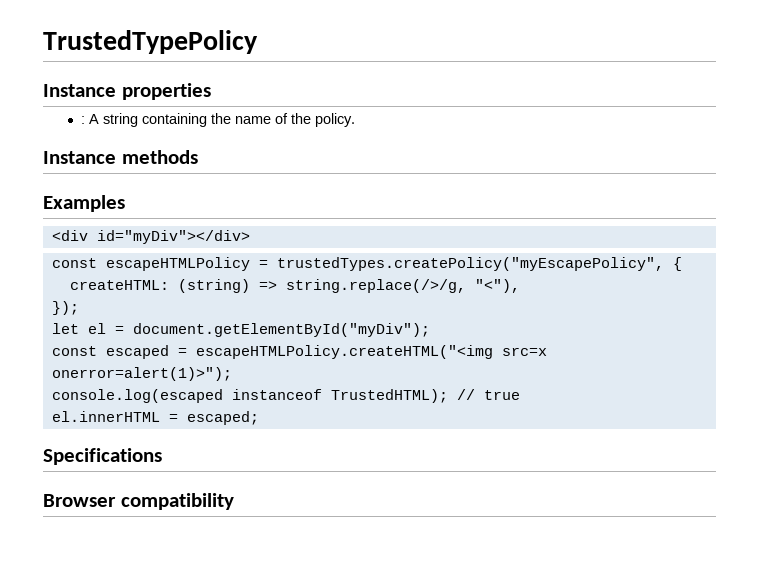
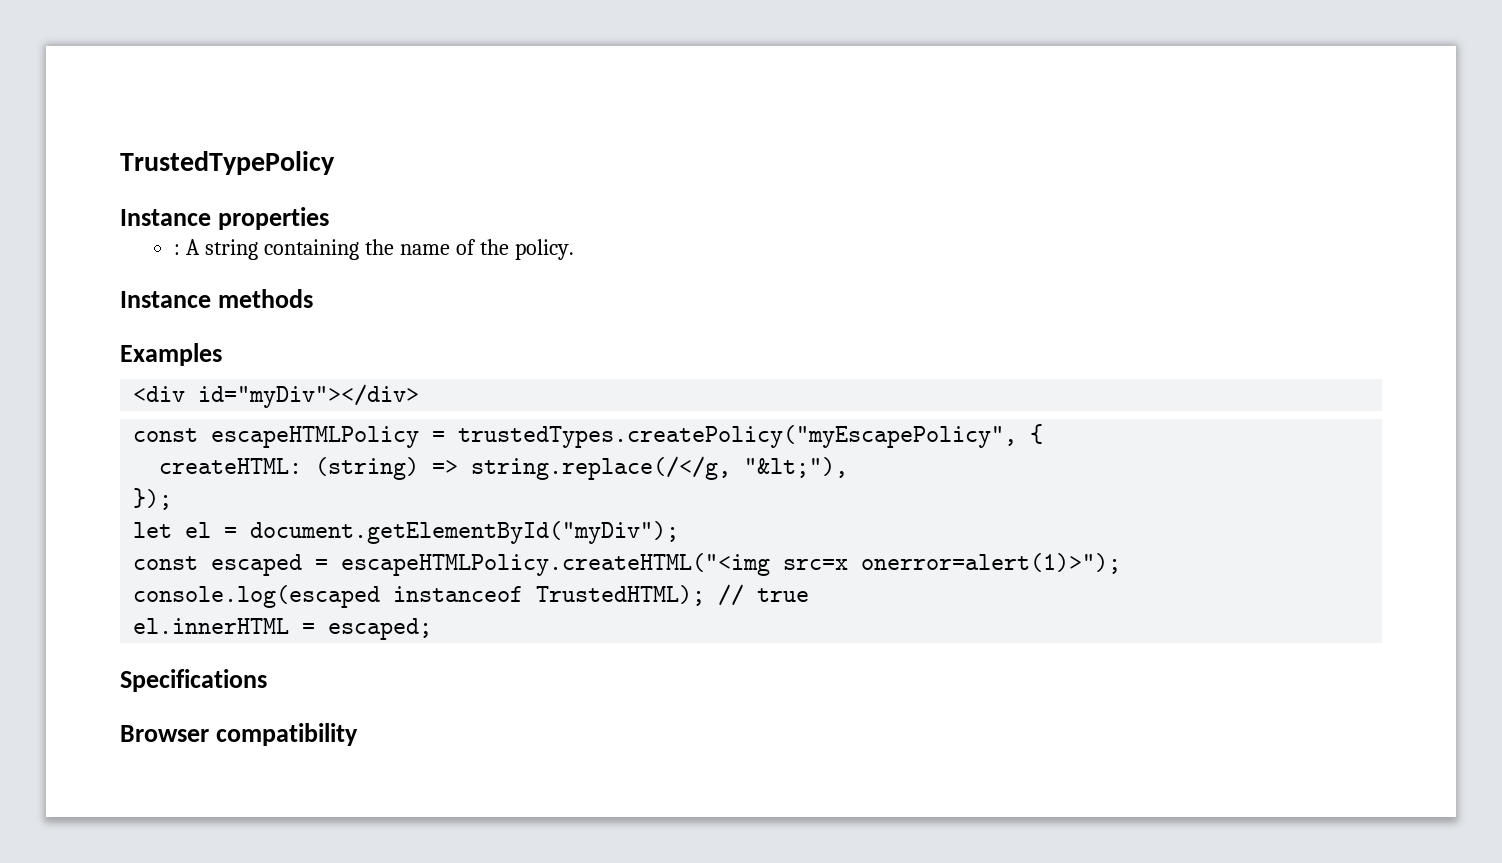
- createHTML: (string) => string.replace(/>/g, "<"),
+ createHTML: (string) => string.replace(/</g, "&lt;"),

